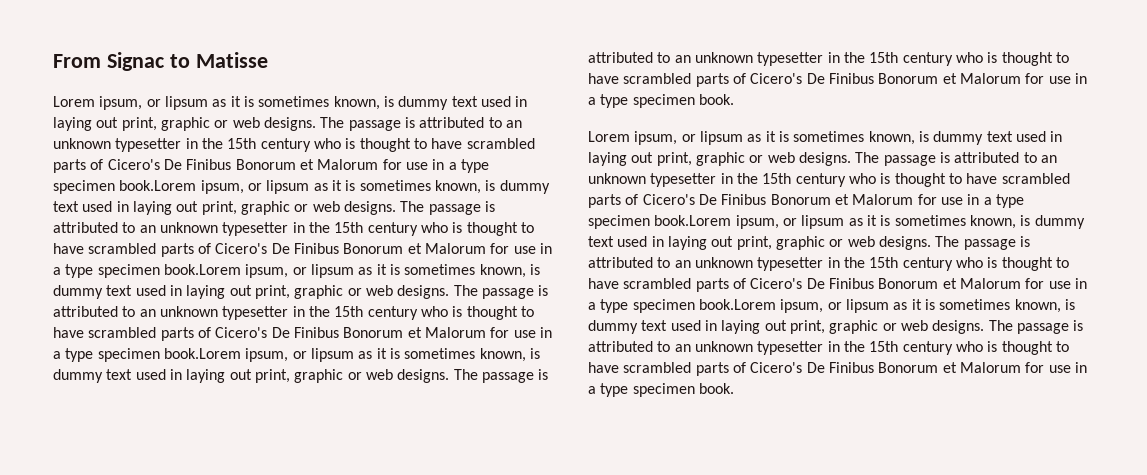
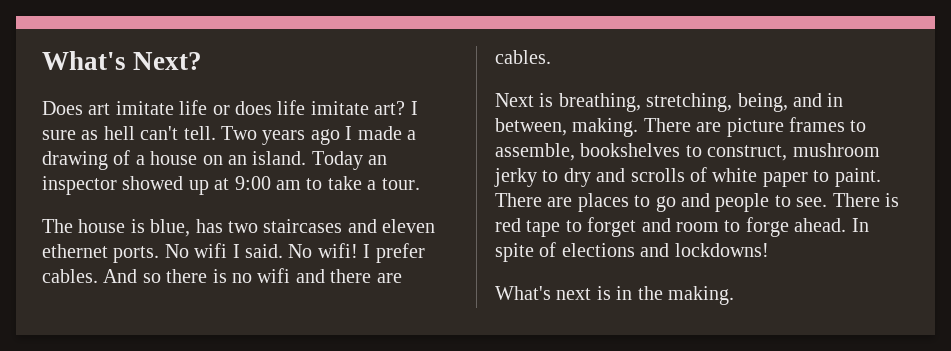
- From Signac to Matisse
- Lorem ipsum, or lipsum as it is sometimes known, is dummy text used in laying out print, graphic or web designs. The passage is attributed to an unknown typesetter in the 15th century who is thought to have scrambled parts of Cicero's De Finibus Bonorum et Malorum for use in a type specimen book.Lorem ipsum, or lipsum as it is sometimes known, is dummy text used in laying out print, graphic or web designs. The passage is attributed to an unknown typesetter in the 15th century who is thought to have scrambled parts of Cicero's De Finibus Bonorum et Malorum for use in a type specimen book.Lorem ipsum, or lipsum as it is sometimes known, is dummy text used in laying out print, graphic or web designs. The passage is attributed to an unknown typesetter in the 15th century who is thought to have scrambled parts of Cicero's De Finibus Bonorum et Malorum for use in a type specimen book.Lorem ipsum, or lipsum as it is sometimes known, is dummy text used in laying out print, graphic or web designs. The passage is attributed to an unknown typesetter in the 15th century who is thought to have scrambled parts of Cicero's De Finibus Bonorum et Malorum for use in a type specimen book.
- Lorem ipsum, or lipsum as it is sometimes known, is dummy text used in laying out print, graphic or web designs. The passage is attributed to an unknown typesetter in the 15th century who is thought to have scrambled parts of Cicero's De Finibus Bonorum et Malorum for use in a type specimen book.Lorem ipsum, or lipsum as it is sometimes known, is dummy text used in laying out print, graphic or web designs. The passage is attributed to an unknown typesetter in the 15th century who is thought to have scrambled parts of Cicero's De Finibus Bonorum et Malorum for use in a type specimen book.Lorem ipsum, or lipsum as it is sometimes known, is dummy text used in laying out print, graphic or web designs. The passage is attributed to an unknown typesetter in the 15th century who is thought to have scrambled parts of Cicero's De Finibus Bonorum et Malorum for use in a type specimen book.
+ What's Next?
+ Does art imitate life or does life imitate art? I sure as hell can't tell. Two years ago I made a drawing of a house on an island. Today an inspector showed up at 9:00 am to take a tour.
+ The house is blue, has two staircases and eleven ethernet ports. No wifi I said. No wifi! I prefer cables. And so there is no wifi and there are cables.
+ Next is breathing, stretching, being, and in between, making. There are picture frames to assemble, bookshelves to construct, mushroom jerky to dry and scrolls of white paper to paint. There are places to go and people to see. There is red tape to forget and room to forge ahead. In spite of elections and lockdowns!
+ What's next is in the making.

